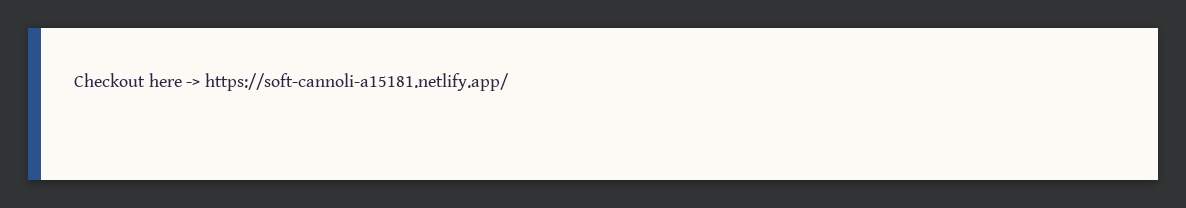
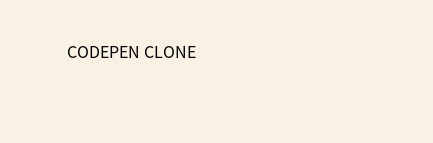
- Checkout here -> https://soft-cannoli-a15181.netlify.app/
+ CODEPEN CLONE

